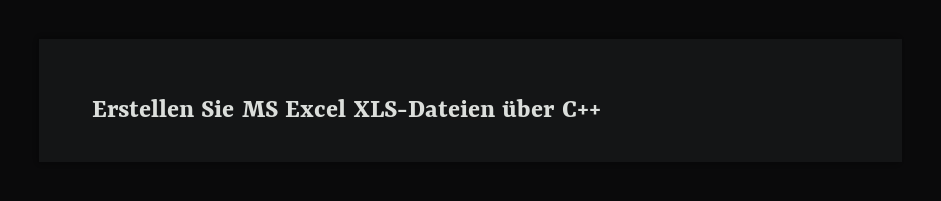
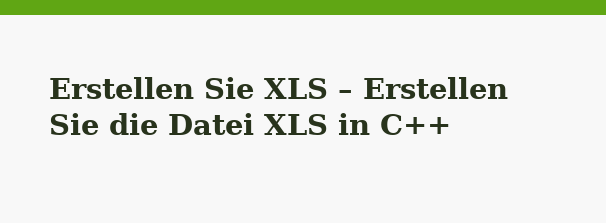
- Erstellen Sie MS Excel XLS-Dateien über C++
+ Erstellen Sie XLS – Erstellen Sie die Datei XLS in C++

